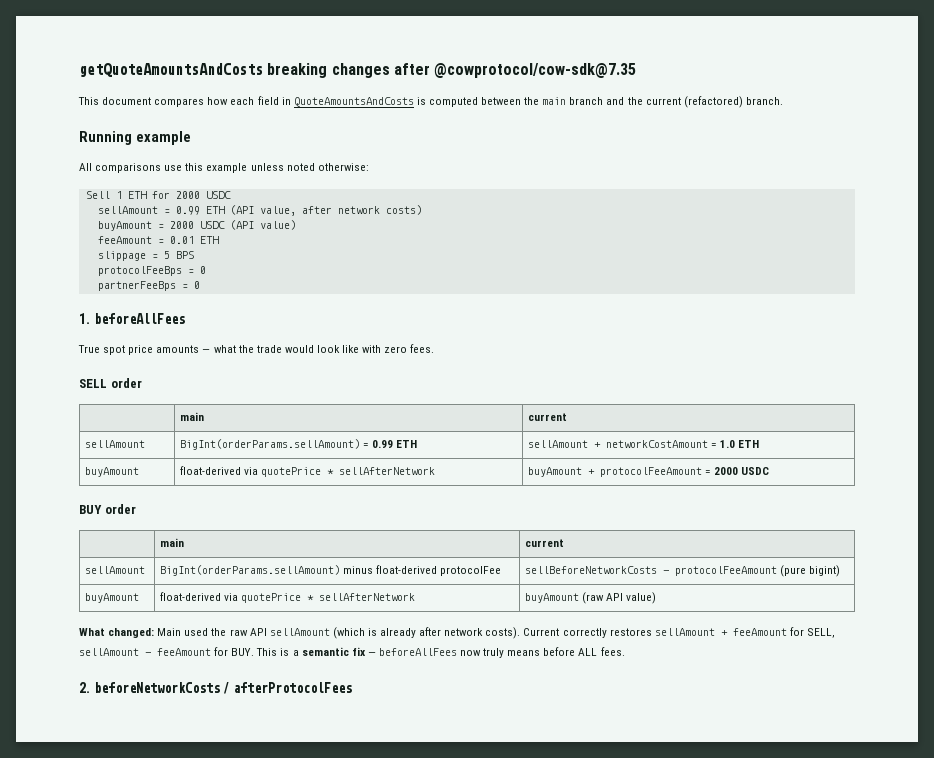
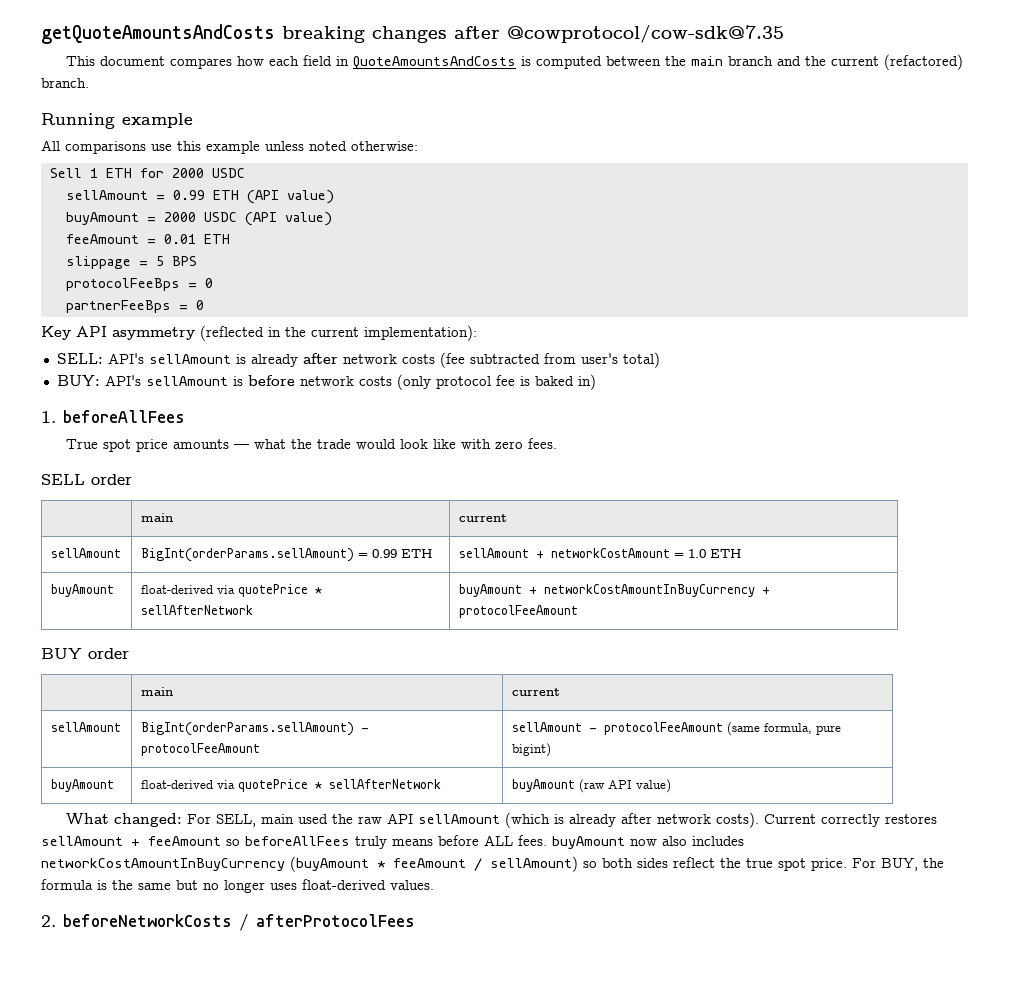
- sellAmount = 0.99 ETH (API value, after network costs)
+ sellAmount = 0.99 ETH (API value)
+ Key API asymmetry (reflected in the current implementation):
+ SELL: API's sellAmount is already after network costs (fee subtracted from user's total)
+ BUY: API's sellAmount is before network costs (only protocol fee is baked in)
- buyAmount | float-derived via quotePrice * sellAfterNetwork | buyAmount + protocolFeeAmount = 2000 USDC
+ buyAmount | float-derived via quotePrice * sellAfterNetwork | buyAmount + networkCostAmountInBuyCurrency + protocolFeeAmount
- sellAmount | BigInt(orderParams.sellAmount) minus float-derived protocolFee | sellBeforeNetworkCosts - protocolFeeAmount (pure bigint)
+ sellAmount | BigInt(orderParams.sellAmount) - protocolFeeAmount | sellAmount - protocolFeeAmount (same formula, pure bigint)
- What changed: Main used the raw API sellAmount (which is already after network costs).
+ What changed: For SELL, main used the raw API sellAmount (which is already after network costs).
- Current correctly restores sellAmount + feeAmount for SELL, sellAmount - feeAmount for BUY. This is a semantic fix — beforeAllFees now truly means before ALL fees.
+ Current correctly restores sellAmount + feeAmount so beforeAllFees truly means before ALL fees. buyAmount now also includes networkCostAmountInBuyCurrency (buyAmount * feeAmount / sellAmount) so both sides reflect the true spot price. For BUY, the formula is the same but no longer uses float-derived values.

